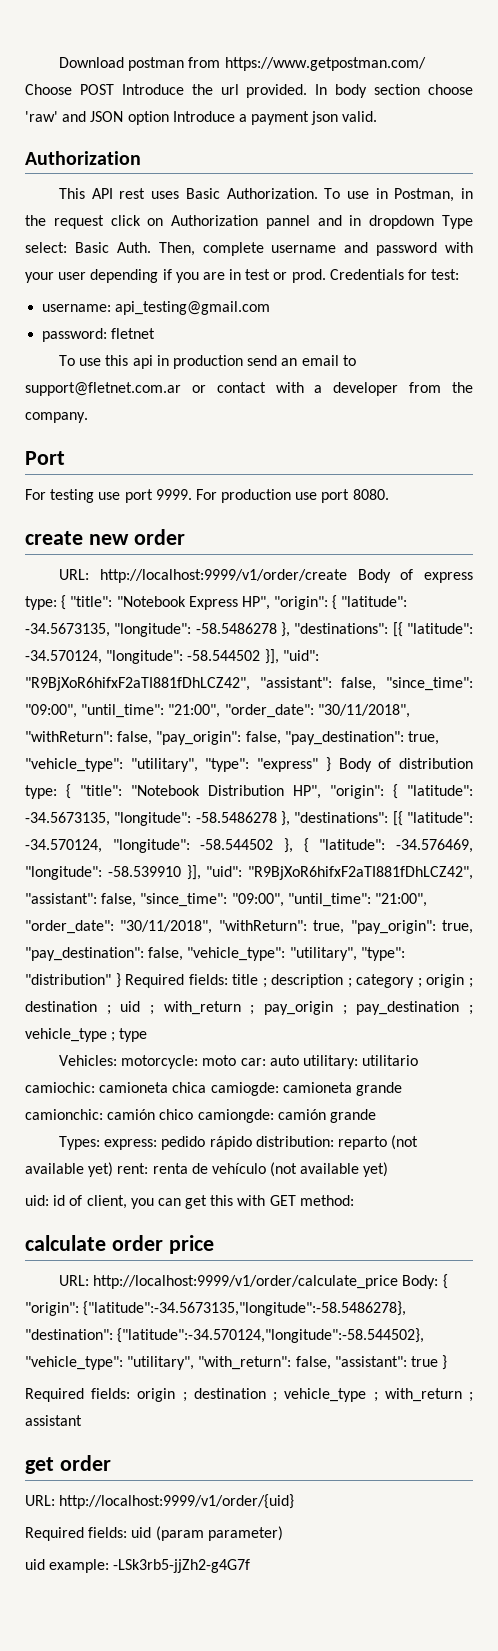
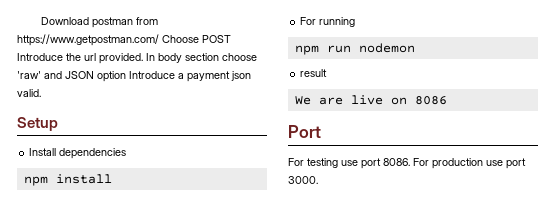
  In body section choose 'raw' and JSON option Introduce a payment json valid.
- Authorization
- This API rest uses Basic Authorization. To use in Postman, in the request click on Authorization pannel and in dropdown Type select: Basic Auth. Then, complete username and password with your user depending if you are in test or prod. Credentials for test:
- username: api_testing@gmail.com
- password: fletnet
- To use this api in production send an email to support@fletnet.com.ar or contact with a developer from the company.
+ Setup
+ Install dependencies
+ npm install
+ For running
+ npm run nodemon
+ result
+ We are live on 8086
- For testing use port 9999.
+ For testing use port 8086.
- For production use port 8080.
- create new order
- URL: http://localhost:9999/v1/order/create Body of express type: { "title": "Notebook Express HP", "origin": { "latitude": -34.5673135, "longitude": -58.5486278 }, "destinations": [{ "latitude": -34.570124, "longitude": -58.544502 }], "uid": "R9BjXoR6hifxF2aTI881fDhLCZ42", "assistant": false, "since_time": "09:00", "until_time": "21:00", "order_date": "30/11/2018", "withReturn": false, "pay_origin": false, "pay_destination": true, "vehicle_type": "utilitary", "type": "express" } Body of distribution type: { "title": "Notebook Distribution HP", "origin": { "latitude": -34.5673135, "longitude": -58.5486278 }, "destinations": [{ "latitude": -34.570124, "longitude": -58.544502 }, { "latitude": -34.576469, "longitude": -58.539910 }], "uid": "R9BjXoR6hifxF2aTI881fDhLCZ42", "assistant": false, "since_time": "09:00", "until_time": "21:00", "order_date": "30/11/2018", "withReturn": true, "pay_origin": true, "pay_destination": false, "vehicle_type": "utilitary", "type": "distribution" } Required fields: title ; description ; category ; origin ; destination ; uid ; with_return ; pay_origin ; pay_destination ; vehicle_type ; type
- Vehicles: motorcycle: moto car: auto utilitary: utilitario camiochic: camioneta chica camiogde: camioneta grande camionchic: camión chico camiongde: camión grande
- Types: express: pedido rápido distribution: reparto (not available yet) rent: renta de vehículo (not available yet)
- uid: id of client, you can get this with GET method:
- calculate order price
- URL: http://localhost:9999/v1/order/calculate_price Body: { "origin": {"latitude":-34.5673135,"longitude":-58.5486278}, "destination": {"latitude":-34.570124,"longitude":-58.544502}, "vehicle_type": "utilitary", "with_return": false, "assistant": true }
- Required fields: origin ; destination ; vehicle_type ; with_return ; assistant
- get order
- URL: http://localhost:9999/v1/order/{uid}
- Required fields: uid (param parameter)
- uid example: -LSk3rb5-jjZh2-g4G7f
+ For production use port 3000.

